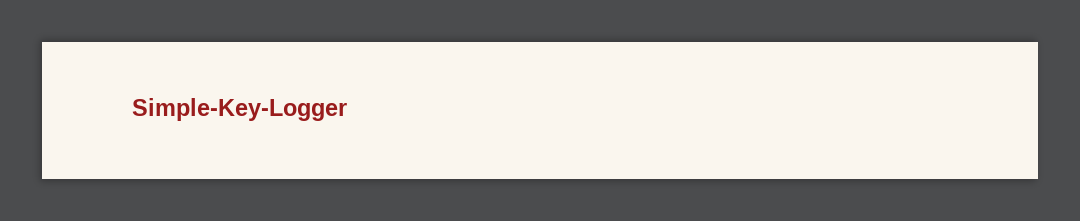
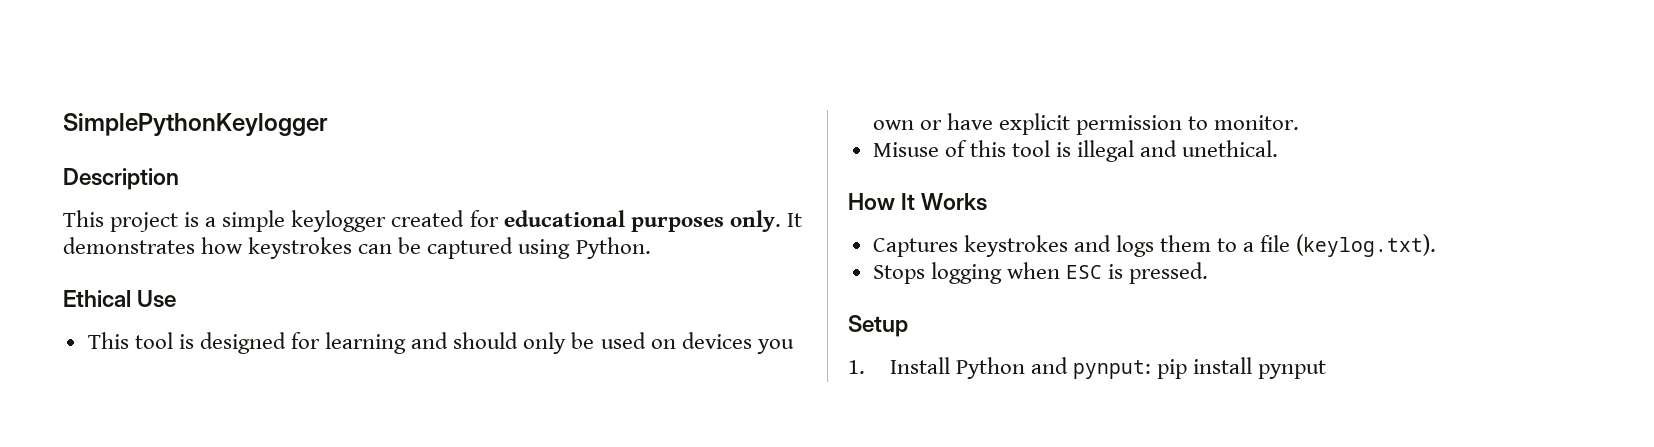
- Simple-Key-Logger
+ SimplePythonKeylogger
+ Description
+ This project is a simple keylogger created for educational purposes only. It demonstrates how keystrokes can be captured using Python.
+ Ethical Use
+ This tool is designed for learning and should only be used on devices you own or have explicit permission to monitor.
+ Misuse of this tool is illegal and unethical.
+ How It Works
+ Captures keystrokes and logs them to a file (keylog.txt).
+ Stops logging when ESC is pressed.
+ Setup
+ 1. Install Python and pynput: pip install pynput

